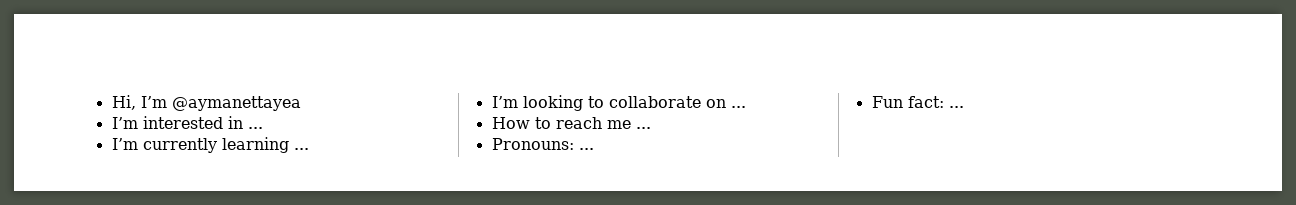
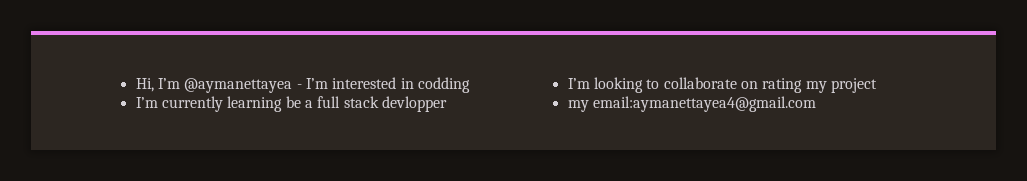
- Hi, I’m @aymanettayea
- I’m interested in ...
+ Hi, I’m @aymanettayea - I’m interested in codding
- I’m currently learning ...
+ I’m currently learning be a full stack devlopper
- I’m looking to collaborate on ...
- How to reach me ...
- Pronouns: ...
- Fun fact: ...
+ I’m looking to collaborate on rating my project
+ my email:aymanettayea4@gmail.com

